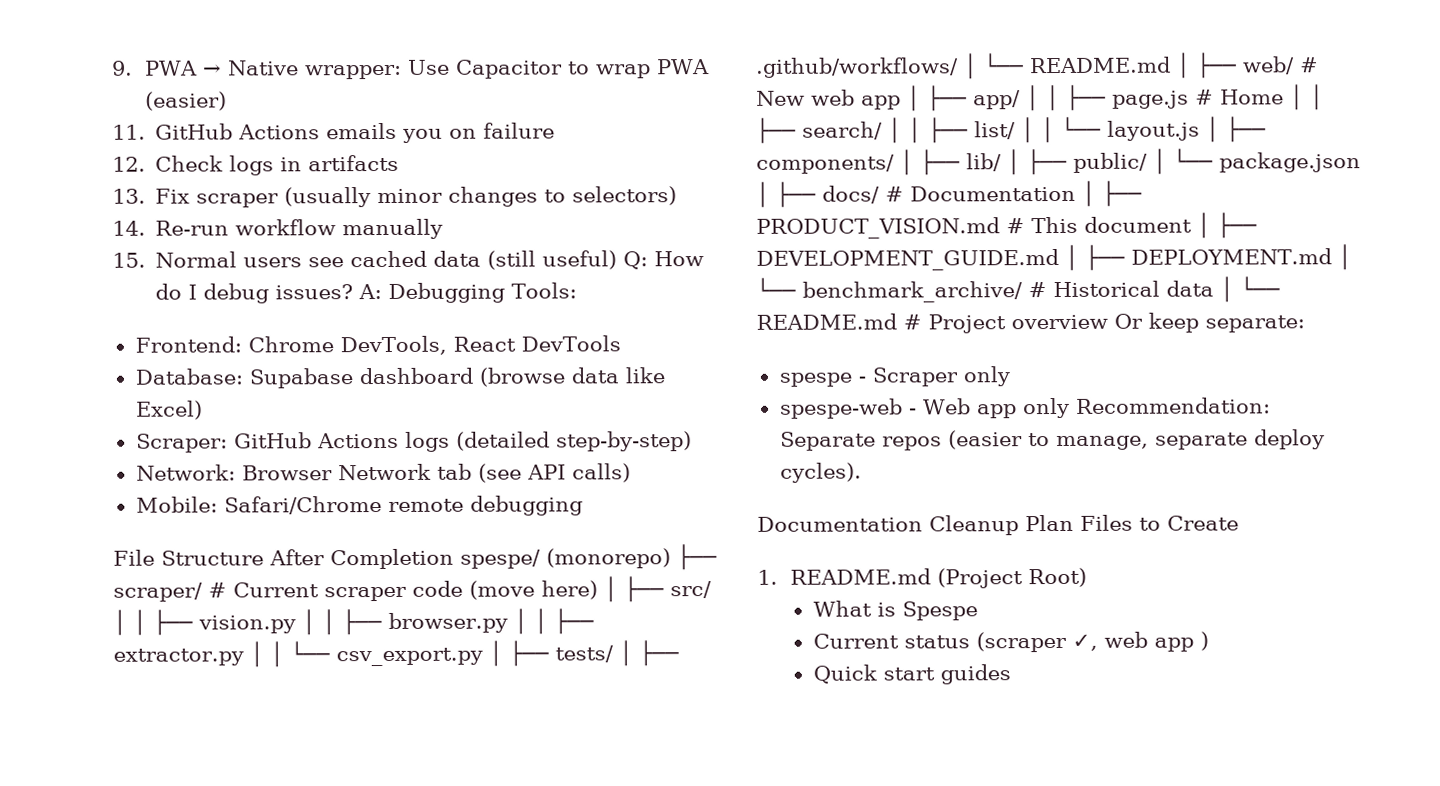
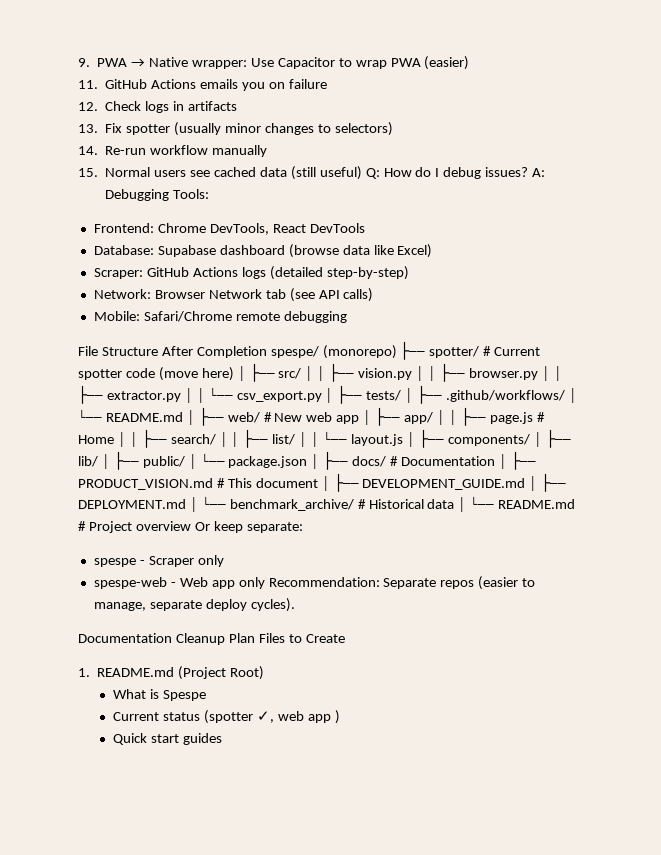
- 13. Fix scraper (usually minor changes to selectors)
+ 13. Fix spotter (usually minor changes to selectors)
- File Structure After Completion spespe/ (monorepo) ├── scraper/ # Current scraper code (move here) │ ├── src/ │ │ ├── vision.py │ │ ├── browser.py │ │ ├── extractor.py │ │ └── csv_export.py │ ├── tests/ │ ├── .github/workflows/ │ └── README.md │ ├── web/ # New web app │ ├── app/ │ │ ├── page.js # Home │ │ ├── search/ │ │ ├── list/ │ │ └── layout.js │ ├── components/ │ ├── lib/ │ ├── public/ │ └── package.json │ ├── docs/ # Documentation │ ├── PRODUCT_VISION.md # This document │ ├── DEVELOPMENT_GUIDE.md │ ├── DEPLOYMENT.md │ └── benchmark_archive/ # Historical data │ └── README.md # Project overview Or keep separate:
+ File Structure After Completion spespe/ (monorepo) ├── spotter/ # Current spotter code (move here) │ ├── src/ │ │ ├── vision.py │ │ ├── browser.py │ │ ├── extractor.py │ │ └── csv_export.py │ ├── tests/ │ ├── .github/workflows/ │ └── README.md │ ├── web/ # New web app │ ├── app/ │ │ ├── page.js # Home │ │ ├── search/ │ │ ├── list/ │ │ └── layout.js │ ├── components/ │ ├── lib/ │ ├── public/ │ └── package.json │ ├── docs/ # Documentation │ ├── PRODUCT_VISION.md # This document │ ├── DEVELOPMENT_GUIDE.md │ ├── DEPLOYMENT.md │ └── benchmark_archive/ # Historical data │ └── README.md # Project overview Or keep separate:
- Current status (scraper ✓, web app )
+ Current status (spotter ✓, web app )

